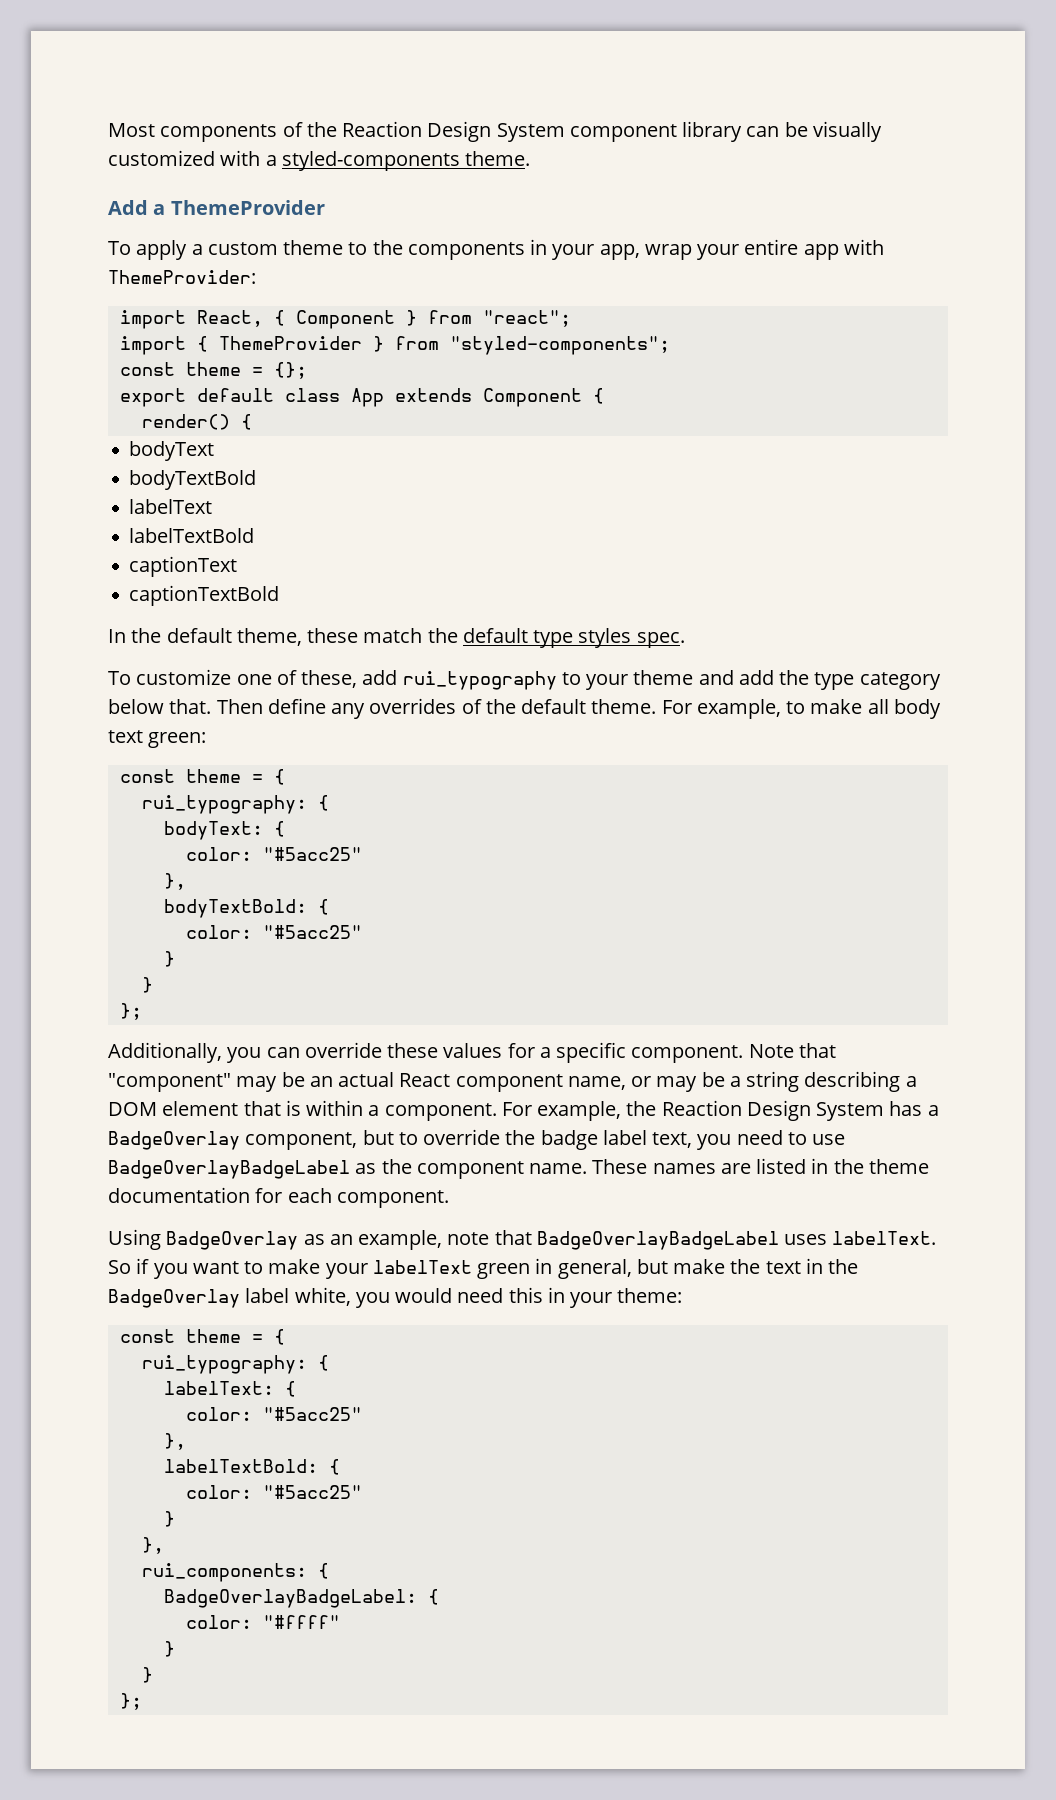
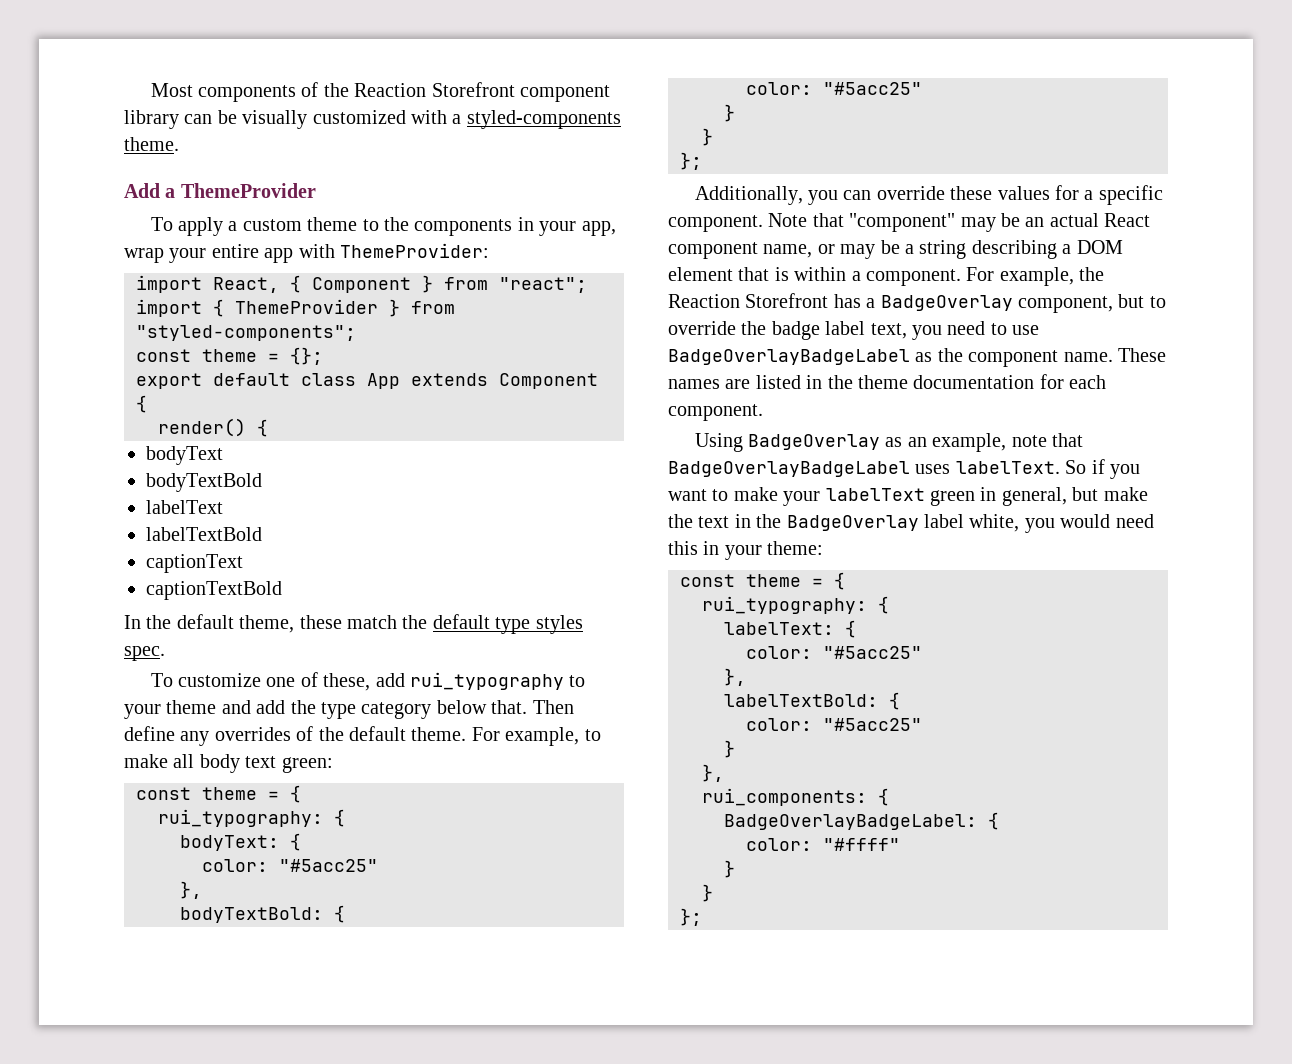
- Most components of the Reaction Design System component library can be visually customized with a styled-components theme.
+ Most components of the Reaction Storefront component library can be visually customized with a styled-components theme.
- For example, the Reaction Design System has a BadgeOverlay component, but to override the badge label text, you need to use BadgeOverlayBadgeLabel as the component name.
+ For example, the Reaction Storefront has a BadgeOverlay component, but to override the badge label text, you need to use BadgeOverlayBadgeLabel as the component name.

